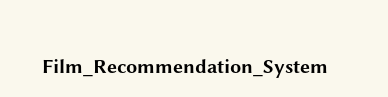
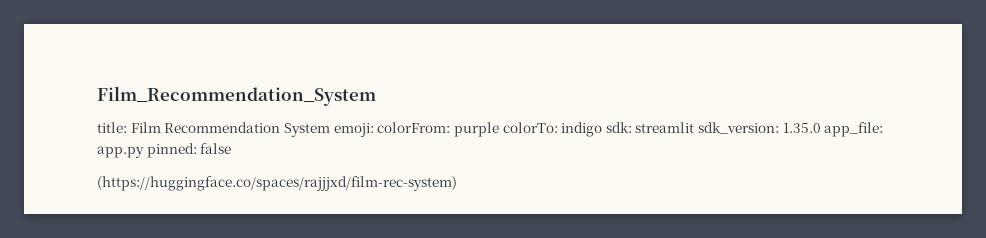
+ title: Film Recommendation System emoji: colorFrom: purple colorTo: indigo sdk: streamlit sdk_version: 1.35.0 app_file: app.py pinned: false
+ (https://huggingface.co/spaces/rajjjxd/film-rec-system)

